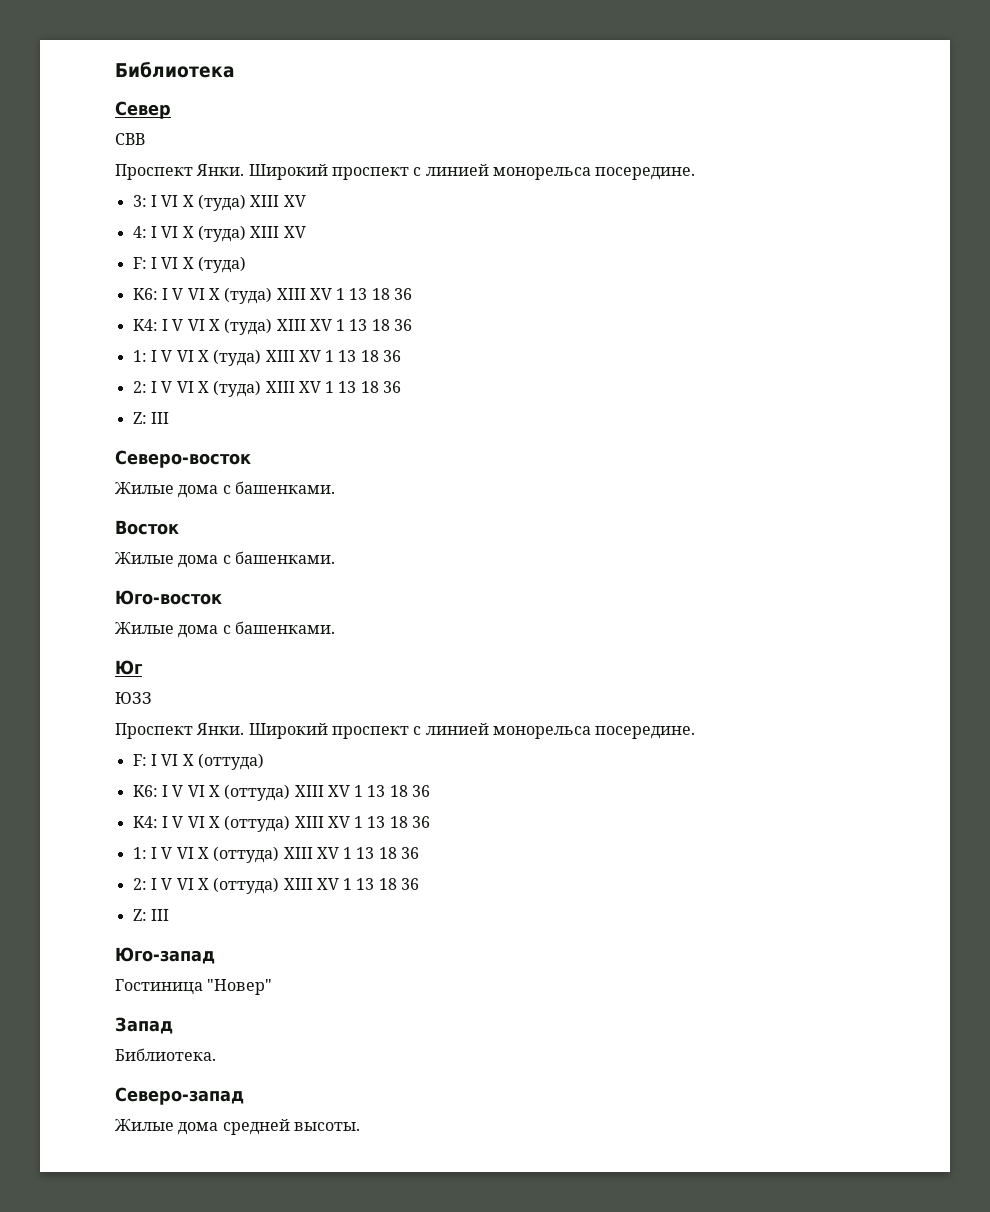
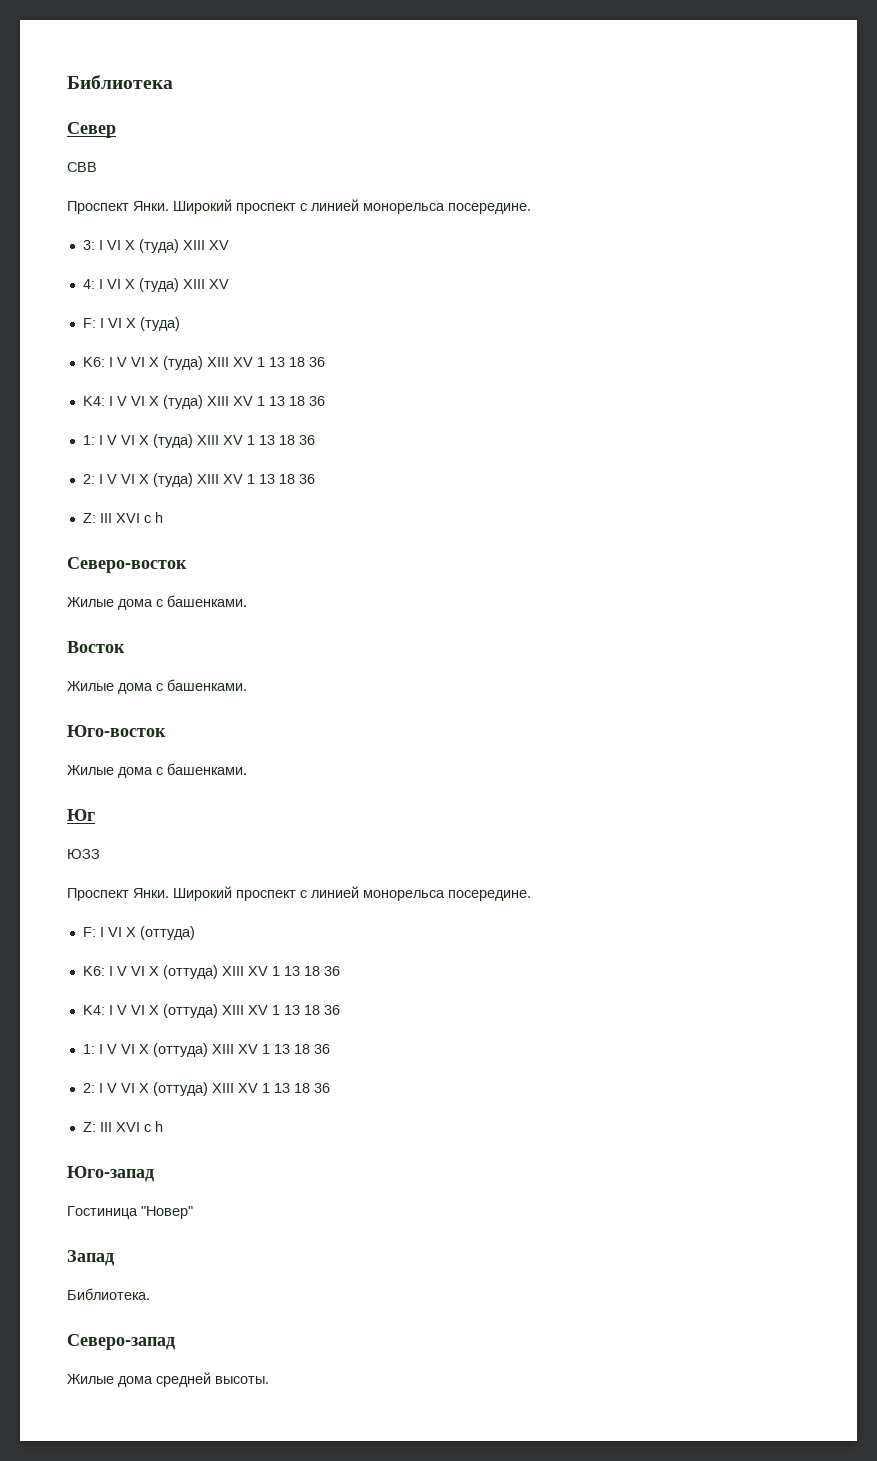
  2: I V VI X (туда) XIII XV 1 13 18 36
- Z: III
+ Z: III XVI c h
  2: I V VI X (оттуда) XIII XV 1 13 18 36
- Z: III
+ Z: III XVI c h

